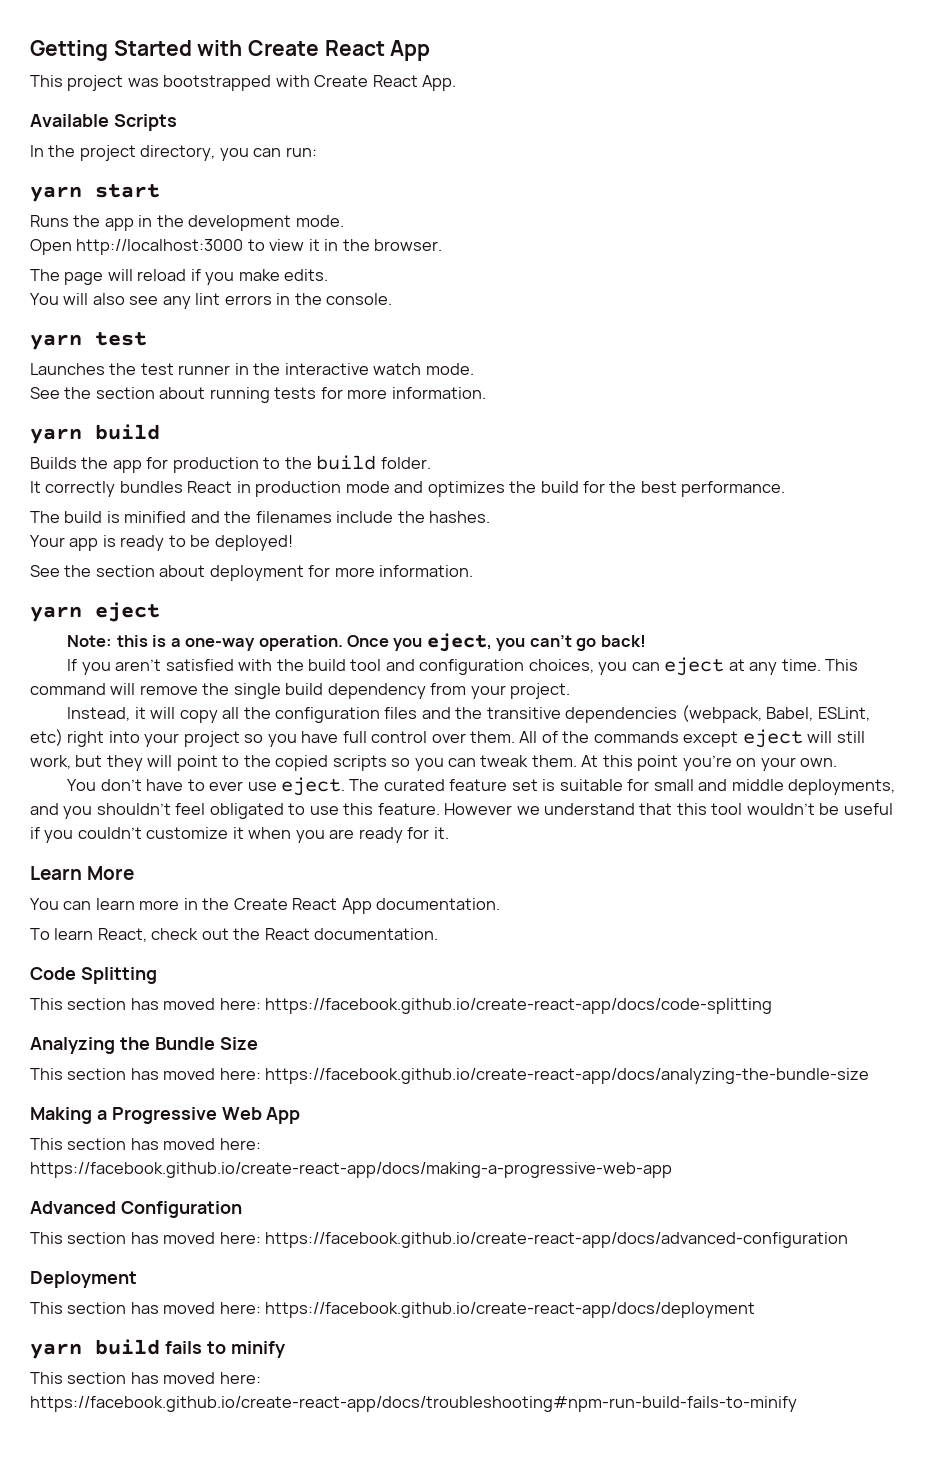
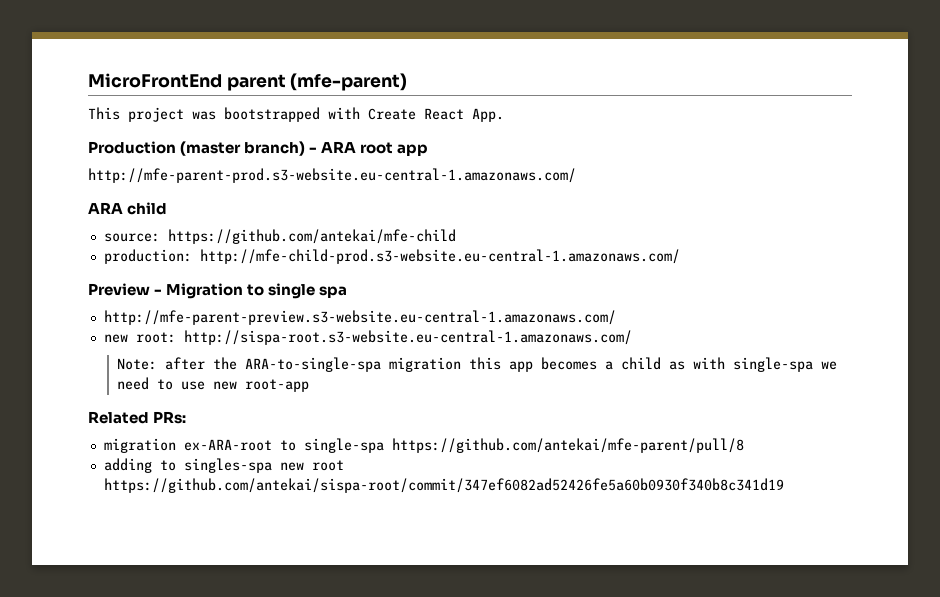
- Getting Started with Create React App
+ MicroFrontEnd parent (mfe-parent)
- Available Scripts
- In the project directory, you can run:
- yarn start
- Runs the app in the development mode.
- Open http://localhost:3000 to view it in the browser.
- The page will reload if you make edits.
- You will also see any lint errors in the console.
- yarn test
- Launches the test runner in the interactive watch mode.
- See the section about running tests for more information.
- yarn build
- Builds the app for production to the build folder.
- It correctly bundles React in production mode and optimizes the build for the best performance.
- The build is minified and the filenames include the hashes.
- Your app is ready to be deployed!
- See the section about deployment for more information.
- yarn eject
- Note: this is a one-way operation. Once you eject, you can’t go back!
- If you aren’t satisfied with the build tool and configuration choices, you can eject at any time. This command will remove the single build dependency from your project.
- Instead, it will copy all the configuration files and the transitive dependencies (webpack, Babel, ESLint, etc) right into your project so you have full control over them. All of the commands except eject will still work, but they will point to the copied scripts so you can tweak them. At this point you’re on your own.
- You don’t have to ever use eject. The curated feature set is suitable for small and middle deployments, and you shouldn’t feel obligated to use this feature. However we understand that this tool wouldn’t be useful if you couldn’t customize it when you are ready for it.
- Learn More
- You can learn more in the Create React App documentation.
- To learn React, check out the React documentation.
- Code Splitting
- This section has moved here: https://facebook.github.io/create-react-app/docs/code-splitting
- Analyzing the Bundle Size
- This section has moved here: https://facebook.github.io/create-react-app/docs/analyzing-the-bundle-size
- Making a Progressive Web App
- This section has moved here: https://facebook.github.io/create-react-app/docs/making-a-progressive-web-app
- Advanced Configuration
- This section has moved here: https://facebook.github.io/create-react-app/docs/advanced-configuration
- Deployment
- This section has moved here: https://facebook.github.io/create-react-app/docs/deployment
- yarn build fails to minify
- This section has moved here: https://facebook.github.io/create-react-app/docs/troubleshooting#npm-run-build-fails-to-minify
+ Production (master branch) - ARA root app
+ http://mfe-parent-prod.s3-website.eu-central-1.amazonaws.com/
+ ARA child
+ source: https://github.com/antekai/mfe-child
+ production: http://mfe-child-prod.s3-website.eu-central-1.amazonaws.com/
+ Preview - Migration to single spa
+ http://mfe-parent-preview.s3-website.eu-central-1.amazonaws.com/
+ new root: http://sispa-root.s3-website.eu-central-1.amazonaws.com/
+ Note: after the ARA-to-single-spa migration this app becomes a child as with single-spa we need to use new root-app
+ Related PRs:
+ migration ex-ARA-root to single-spa https://github.com/antekai/mfe-parent/pull/8
+ adding to singles-spa new root https://github.com/antekai/sispa-root/commit/347ef6082ad52426fe5a60b0930f340b8c341d19

